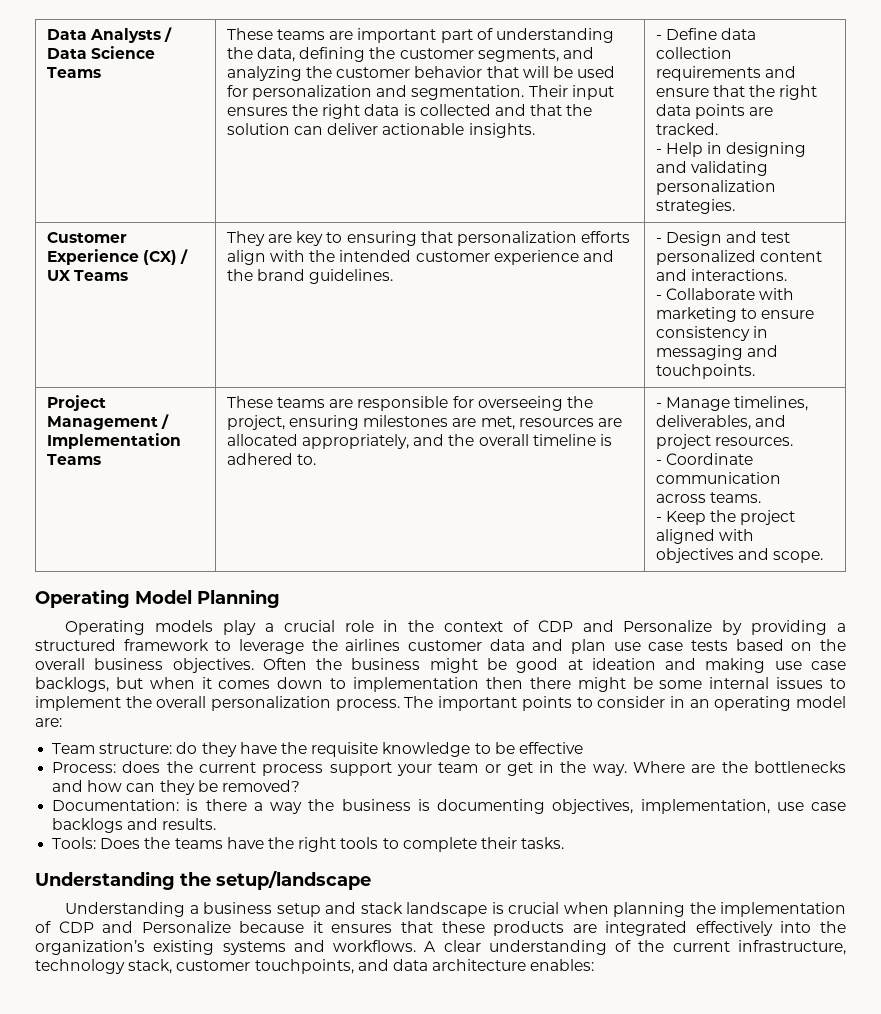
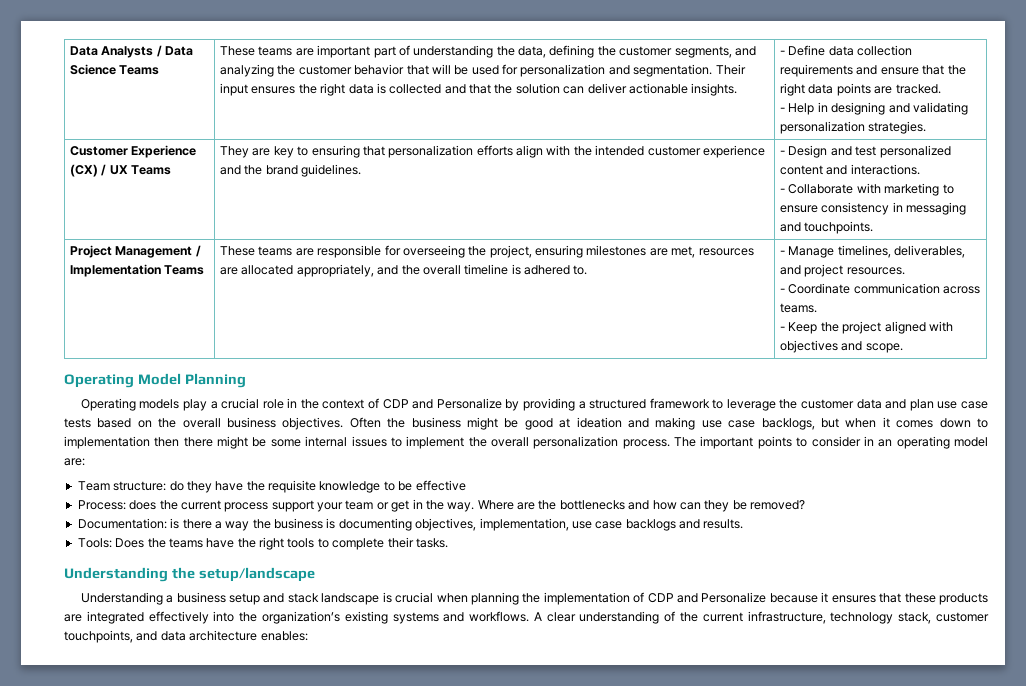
- Operating models play a crucial role in the context of CDP and Personalize by providing a structured framework to leverage the airlines customer data and plan use case tests based on the overall business objectives.
+ Operating models play a crucial role in the context of CDP and Personalize by providing a structured framework to leverage the customer data and plan use case tests based on the overall business objectives.

